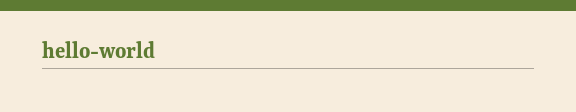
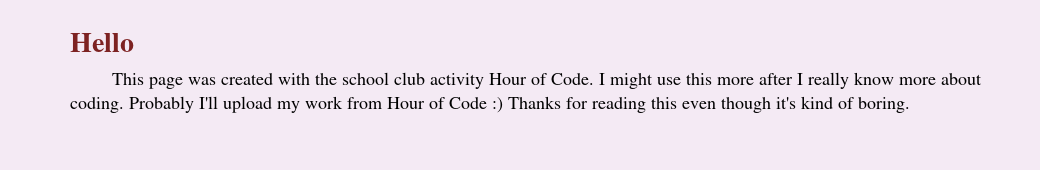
- hello-world
+ Hello
+ This page was created with the school club activity Hour of Code. I might use this more after I really know more about coding. Probably I'll upload my work from Hour of Code :) Thanks for reading this even though it's kind of boring.

